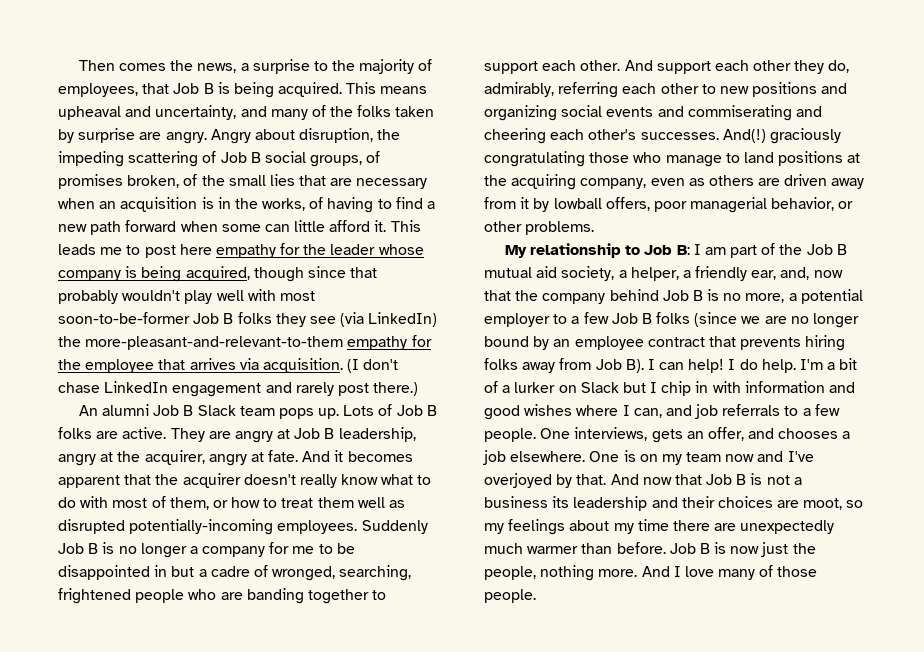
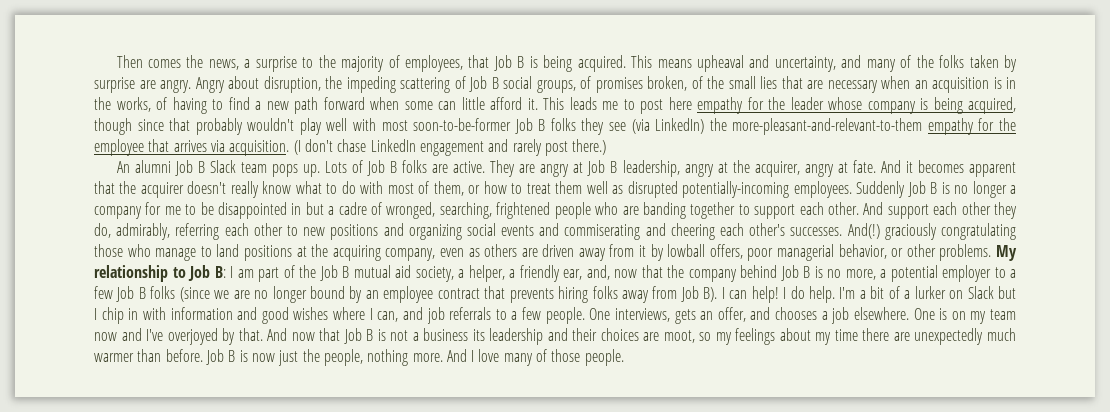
- And(!) graciously congratulating those who manage to land positions at the acquiring company, even as others are driven away from it by lowball offers, poor managerial behavior, or other problems.
- My relationship to Job B:
+ And(!) graciously congratulating those who manage to land positions at the acquiring company, even as others are driven away from it by lowball offers, poor managerial behavior, or other problems. My relationship to Job B:

